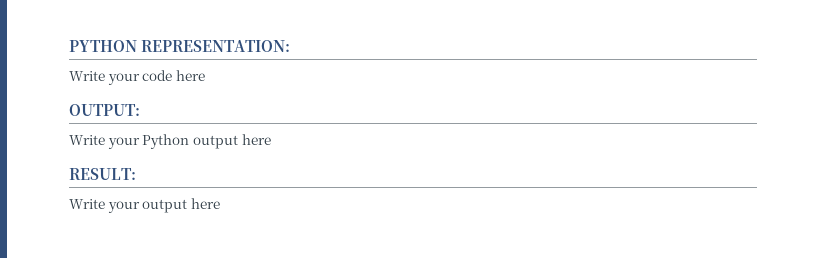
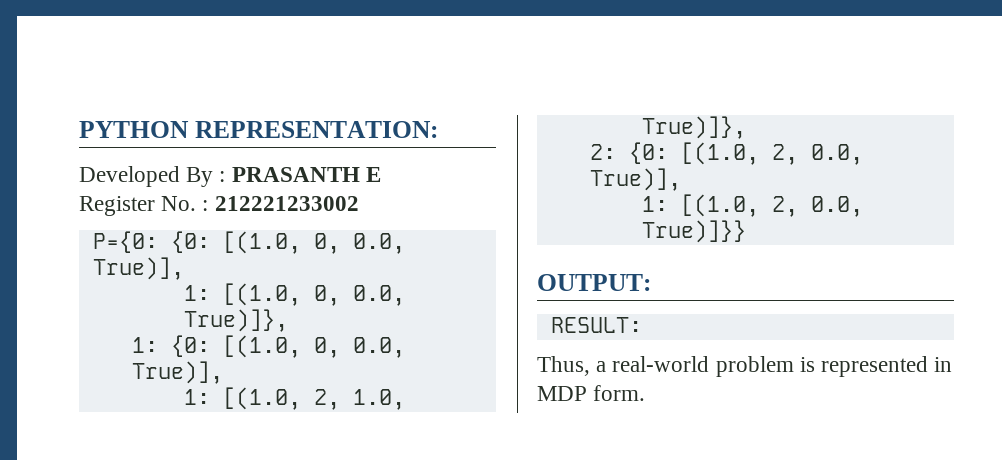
- Write your code here
+ Developed By : PRASANTH E
+ Register No. : 212221233002
+ P={0: {0: [(1.0, 0, 0.0, True)],
+ 1: [(1.0, 0, 0.0, True)]},
+ 1: {0: [(1.0, 0, 0.0, True)],
+ 1: [(1.0, 2, 1.0, True)]},
+ 2: {0: [(1.0, 2, 0.0, True)],
+ 1: [(1.0, 2, 0.0, True)]}}
  OUTPUT:
- Write your Python output here
  RESULT:
- Write your output here
+ Thus, a real-world problem is represented in MDP form.

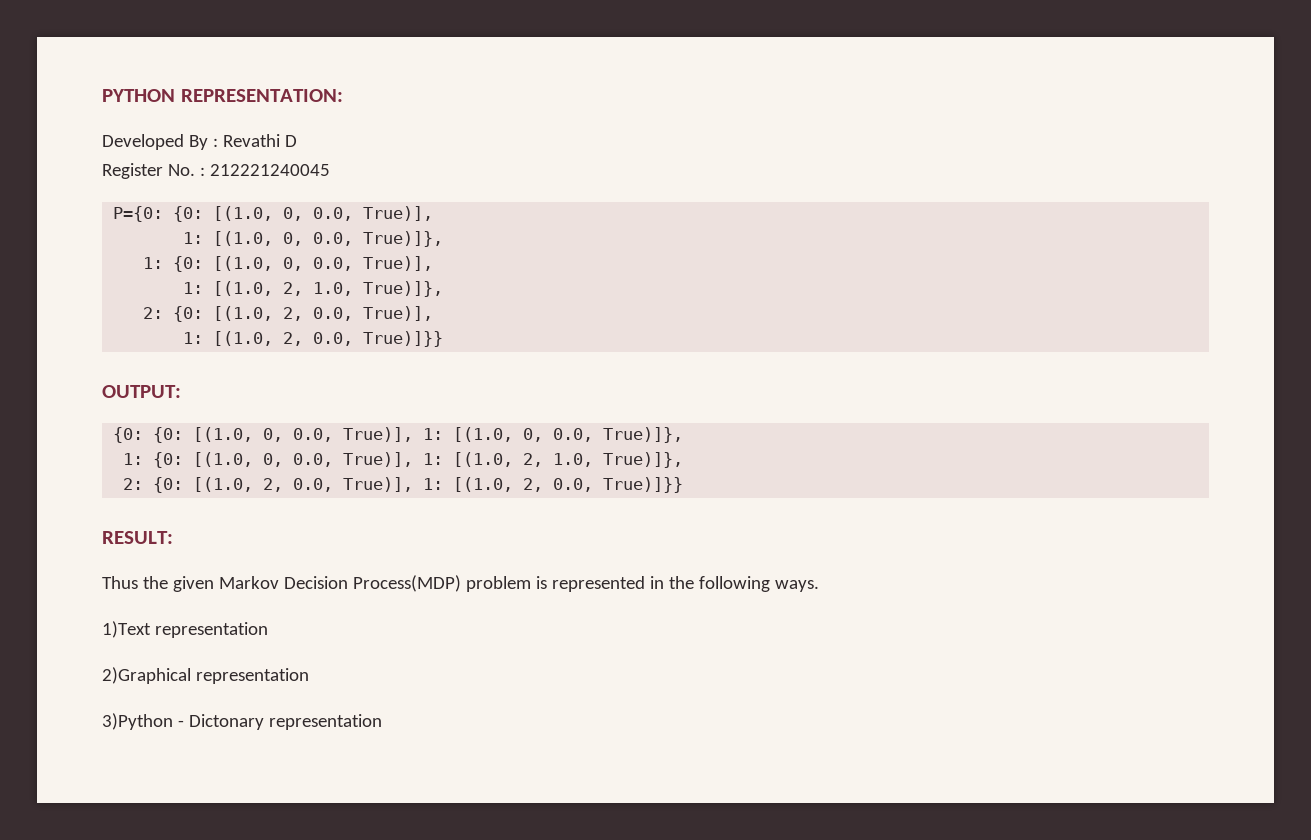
- Developed By : PRASANTH E
+ Developed By : Revathi D
- Register No. : 212221233002
+ Register No. : 212221240045
+ {0: {0: [(1.0, 0, 0.0, True)], 1: [(1.0, 0, 0.0, True)]},
+ 1: {0: [(1.0, 0, 0.0, True)], 1: [(1.0, 2, 1.0, True)]},
+ 2: {0: [(1.0, 2, 0.0, True)], 1: [(1.0, 2, 0.0, True)]}}
  RESULT:
- Thus, a real-world problem is represented in MDP form.
+ Thus the given Markov Decision Process(MDP) problem is represented in the following ways.
+ 1)Text representation
+ 2)Graphical representation
+ 3)Python - Dictonary representation

